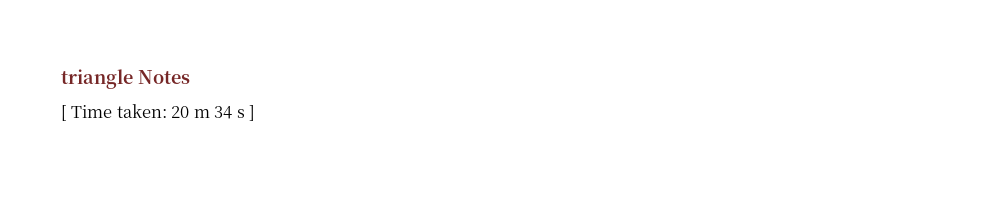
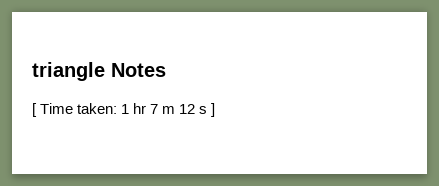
- [ Time taken: 20 m 34 s ]
+ [ Time taken: 1 hr 7 m 12 s ]

